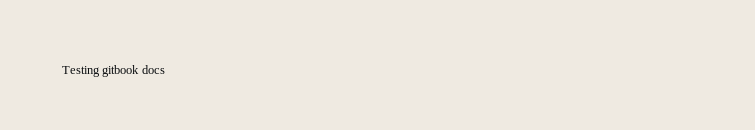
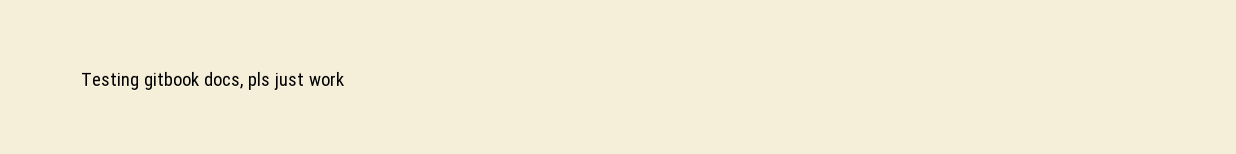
- Testing gitbook docs
+ Testing gitbook docs, pls just work

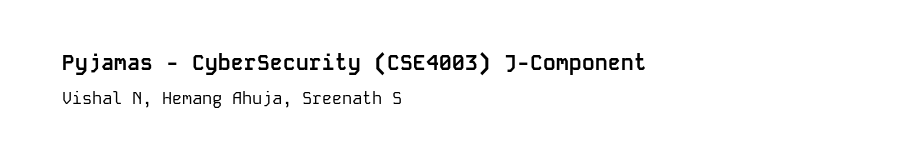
- Testing gitbook docs, pls just work
+ Pyjamas - CyberSecurity (CSE4003) J-Component
+ Vishal N, Hemang Ahuja, Sreenath S

